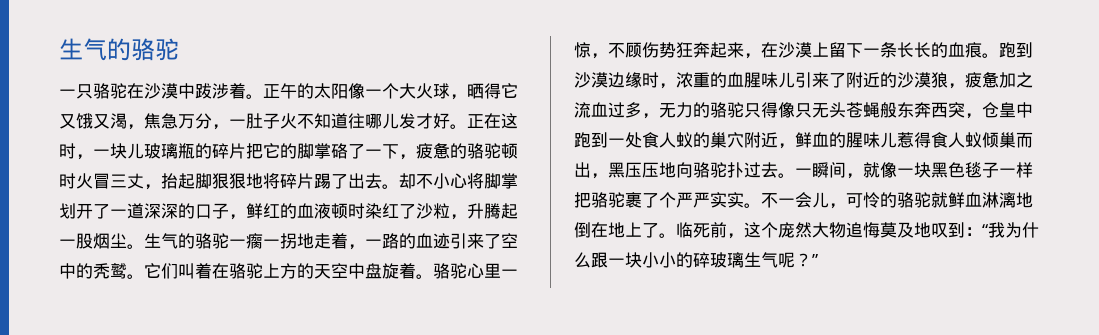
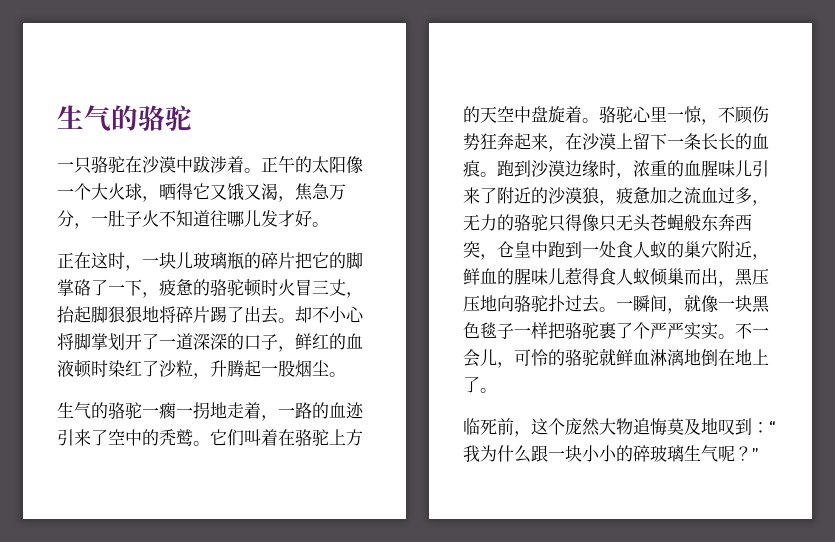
- 正午的太阳像一个大火球，晒得它又饿又渴，焦急万分，一肚子火不知道往哪儿发才好。正在这时，一块儿玻璃瓶的碎片把它的脚掌硌了一下，疲惫的骆驼顿时火冒三丈，抬起脚狠狠地将碎片踢了出去。
+ 正午的太阳像一个大火球，晒得它又饿又渴，焦急万分，一肚子火不知道往哪儿发才好。
+ 正在这时，一块儿玻璃瓶的碎片把它的脚掌硌了一下，疲惫的骆驼顿时火冒三丈，抬起脚狠狠地将碎片踢了出去。
- 却不小心将脚掌划开了一道深深的口子，鲜红的血液顿时染红了沙粒，升腾起一股烟尘。生气的骆驼一瘸一拐地走着，一路的血迹引来了空中的秃鹫。
+ 却不小心将脚掌划开了一道深深的口子，鲜红的血液顿时染红了沙粒，升腾起一股烟尘。
+ 生气的骆驼一瘸一拐地走着，一路的血迹引来了空中的秃鹫。
- 不一会儿，可怜的骆驼就鲜血淋漓地倒在地上了。临死前，这个庞然大物追悔莫及地叹到：“我为什么跟一块小小的碎玻璃生气呢？”
+ 不一会儿，可怜的骆驼就鲜血淋漓地倒在地上了。
+ 临死前，这个庞然大物追悔莫及地叹到：“我为什么跟一块小小的碎玻璃生气呢？”

